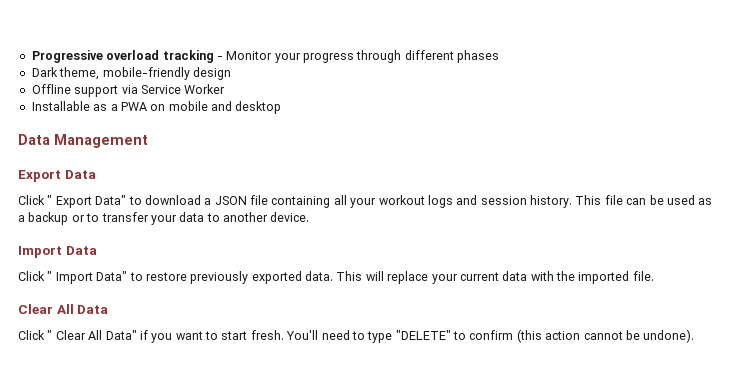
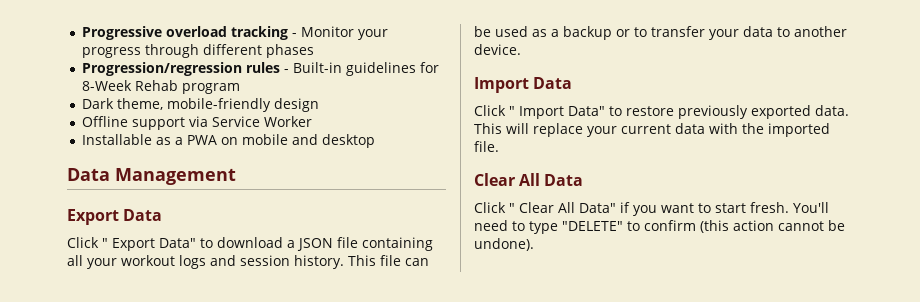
+ Progression/regression rules - Built-in guidelines for 8-Week Rehab program

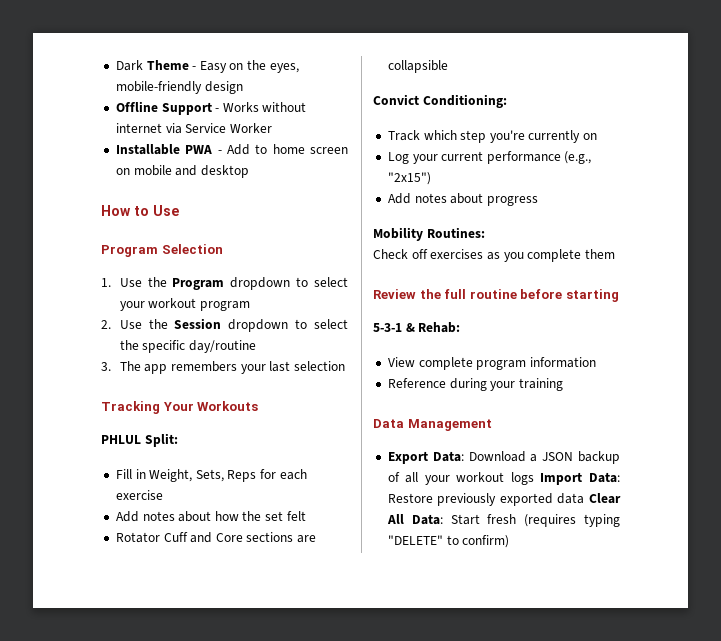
- Progressive overload tracking - Monitor your progress through different phases
- Progression/regression rules - Built-in guidelines for 8-Week Rehab program
- Dark theme, mobile-friendly design
- Offline support via Service Worker
- Installable as a PWA on mobile and desktop
+ Dark Theme - Easy on the eyes, mobile-friendly design
+ Offline Support - Works without internet via Service Worker
+ Installable PWA - Add to home screen on mobile and desktop
+ How to Use
+ Program Selection
+ 1. Use the Program dropdown to select your workout program
+ 2. Use the Session dropdown to select the specific day/routine
+ 3. The app remembers your last selection
+ Tracking Your Workouts
+ PHLUL Split:
+ Fill in Weight, Sets, Reps for each exercise
+ Add notes about how the set felt
+ Rotator Cuff and Core sections are collapsible
+ Convict Conditioning:
+ Track which step you're currently on
+ Log your current performance (e.g., "2x15")
+ Add notes about progress
+ Mobility Routines:
+ Check off exercises as you complete them
+ Review the full routine before starting
+ 5-3-1 & Rehab:
+ View complete program information
+ Reference during your training
  Data Management
- Export Data
- Click " Export Data" to download a JSON file containing all your workout logs and session history. This file can be used as a backup or to transfer your data to another device.
- Import Data
- Click " Import Data" to restore previously exported data. This will replace your current data with the imported file.
- Clear All Data
- Click " Clear All Data" if you want to start fresh. You'll need to type "DELETE" to confirm (this action cannot be undone).
+ Export Data: Download a JSON backup of all your workout logs Import Data: Restore previously exported data Clear All Data: Start fresh (requires typing "DELETE" to confirm)

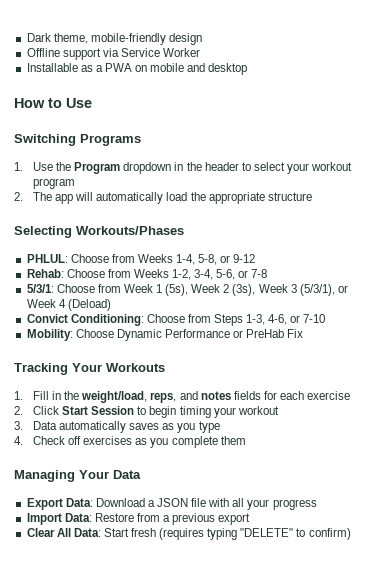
- Dark Theme - Easy on the eyes, mobile-friendly design
- Offline Support - Works without internet via Service Worker
- Installable PWA - Add to home screen on mobile and desktop
+ Dark theme, mobile-friendly design
+ Offline support via Service Worker
+ Installable as a PWA on mobile and desktop
- Program Selection
+ Switching Programs
- 1. Use the Program dropdown to select your workout program
+ 1. Use the Program dropdown in the header to select your workout program
- 2. Use the Session dropdown to select the specific day/routine
- 3. The app remembers your last selection
+ 2. The app will automatically load the appropriate structure
+ Selecting Workouts/Phases
+ PHLUL: Choose from Weeks 1-4, 5-8, or 9-12
+ Rehab: Choose from Weeks 1-2, 3-4, 5-6, or 7-8
+ 5/3/1: Choose from Week 1 (5s), Week 2 (3s), Week 3 (5/3/1), or Week 4 (Deload)
+ Convict Conditioning: Choose from Steps 1-3, 4-6, or 7-10
+ Mobility: Choose Dynamic Performance or PreHab Fix
  Tracking Your Workouts
- PHLUL Split:
- Fill in Weight, Sets, Reps for each exercise
- Add notes about how the set felt
- Rotator Cuff and Core sections are collapsible
- Convict Conditioning:
- Track which step you're currently on
- Log your current performance (e.g., "2x15")
- Add notes about progress
- Mobility Routines:
- Check off exercises as you complete them
+ 1. Fill in the weight/load, reps, and notes fields for each exercise
+ 2. Click Start Session to begin timing your workout
+ 3. Data automatically saves as you type
+ 4. Check off exercises as you complete them
- Review the full routine before starting
- 5-3-1 & Rehab:
- View complete program information
- Reference during your training
- Data Management
+ Managing Your Data
- Export Data: Download a JSON backup of all your workout logs Import Data: Restore previously exported data Clear All Data: Start fresh (requires typing "DELETE" to confirm)
+ Export Data: Download a JSON file with all your progress
+ Import Data: Restore from a previous export
+ Clear All Data: Start fresh (requires typing "DELETE" to confirm)

